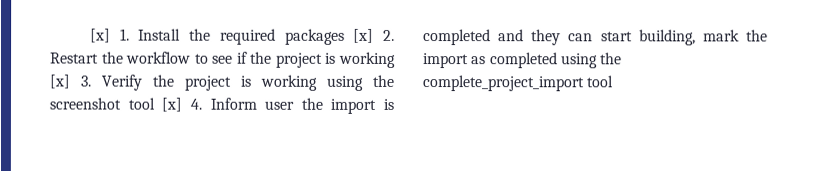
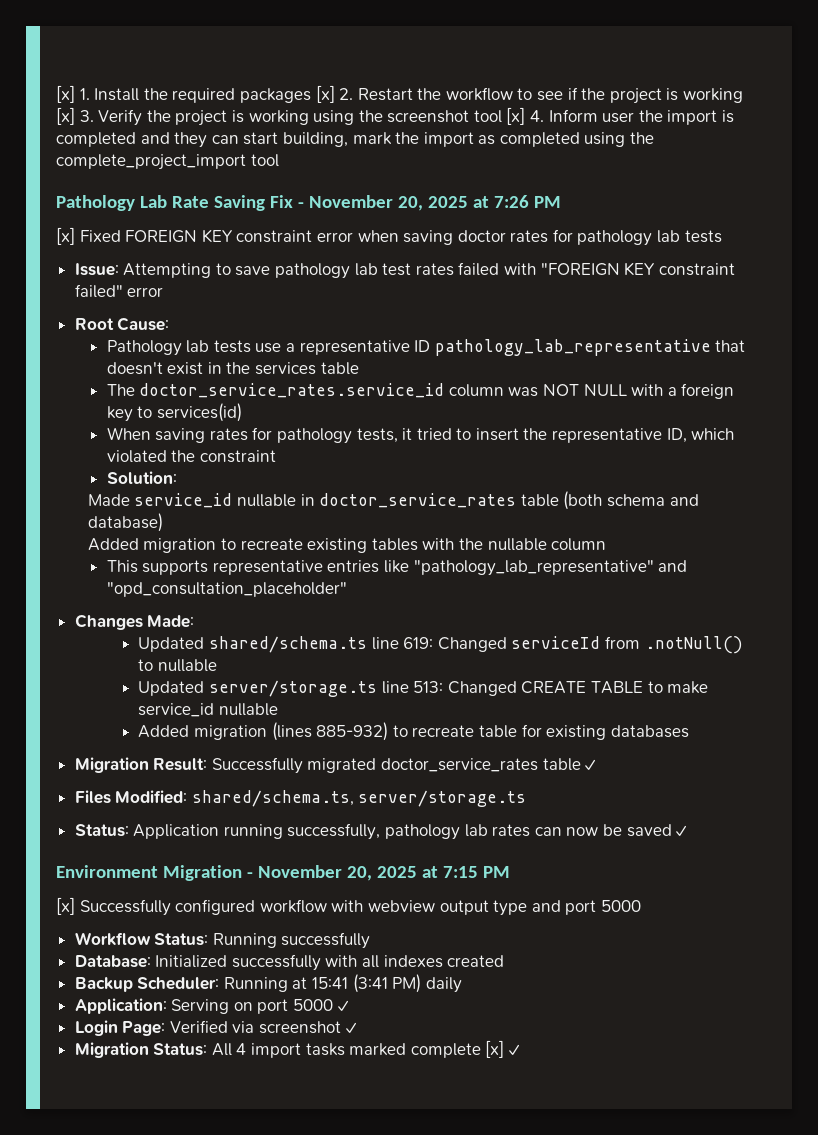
+ Pathology Lab Rate Saving Fix - November 20, 2025 at 7:26 PM
+ [x] Fixed FOREIGN KEY constraint error when saving doctor rates for pathology lab tests
+ Issue: Attempting to save pathology lab test rates failed with "FOREIGN KEY constraint failed" error
+ Root Cause:
+ Pathology lab tests use a representative ID pathology_lab_representative that doesn't exist in the services table
+ The doctor_service_rates.service_id column was NOT NULL with a foreign key to services(id)
+ When saving rates for pathology tests, it tried to insert the representative ID, which violated the constraint
+ Solution:
+ Made service_id nullable in doctor_service_rates table (both schema and database)
+ Added migration to recreate existing tables with the nullable column
+ This supports representative entries like "pathology_lab_representative" and "opd_consultation_placeholder"
+ Changes Made:
+ Updated shared/schema.ts line 619: Changed serviceId from .notNull() to nullable
+ Updated server/storage.ts line 513: Changed CREATE TABLE to make service_id nullable
+ Added migration (lines 885-932) to recreate table for existing databases
+ Migration Result: Successfully migrated doctor_service_rates table ✓
+ Files Modified: shared/schema.ts, server/storage.ts
+ Status: Application running successfully, pathology lab rates can now be saved ✓
+ Environment Migration - November 20, 2025 at 7:15 PM
+ [x] Successfully configured workflow with webview output type and port 5000
+ Workflow Status: Running successfully
+ Database: Initialized successfully with all indexes created
+ Backup Scheduler: Running at 15:41 (3:41 PM) daily
+ Application: Serving on port 5000 ✓
+ Login Page: Verified via screenshot ✓
+ Migration Status: All 4 import tasks marked complete [x] ✓

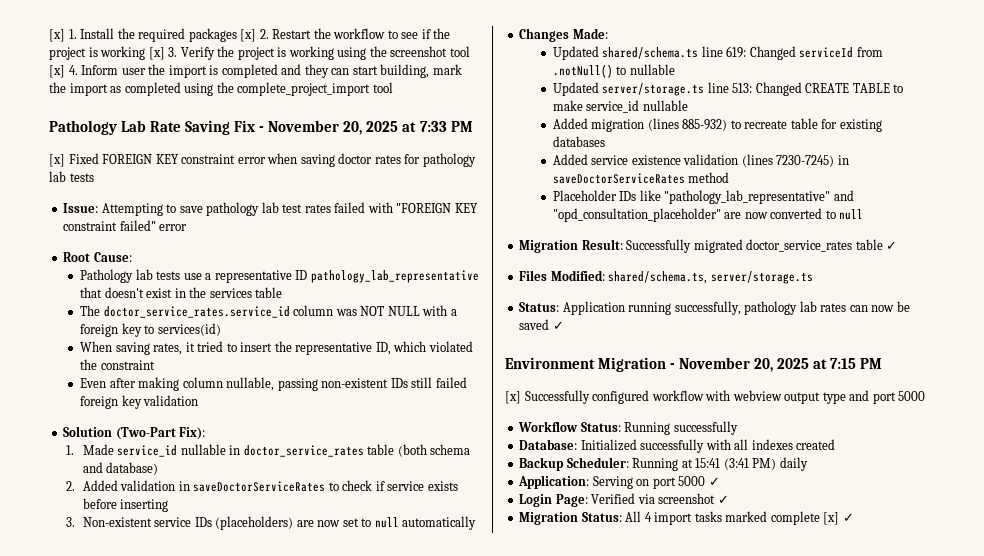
- Pathology Lab Rate Saving Fix - November 20, 2025 at 7:26 PM
+ Pathology Lab Rate Saving Fix - November 20, 2025 at 7:33 PM
- When saving rates for pathology tests, it tried to insert the representative ID, which violated the constraint
+ When saving rates, it tried to insert the representative ID, which violated the constraint
- Solution:
- Made service_id nullable in doctor_service_rates table (both schema and database)
+ Even after making column nullable, passing non-existent IDs still failed foreign key validation
+ Solution (Two-Part Fix):
+ 1. Made service_id nullable in doctor_service_rates table (both schema and database)
- Added migration to recreate existing tables with the nullable column
- This supports representative entries like "pathology_lab_representative" and "opd_consultation_placeholder"
+ 2. Added validation in saveDoctorServiceRates to check if service exists before inserting
+ 3. Non-existent service IDs (placeholders) are now set to null automatically
+ Added service existence validation (lines 7230-7245) in saveDoctorServiceRates method
+ Placeholder IDs like "pathology_lab_representative" and "opd_consultation_placeholder" are now converted to null

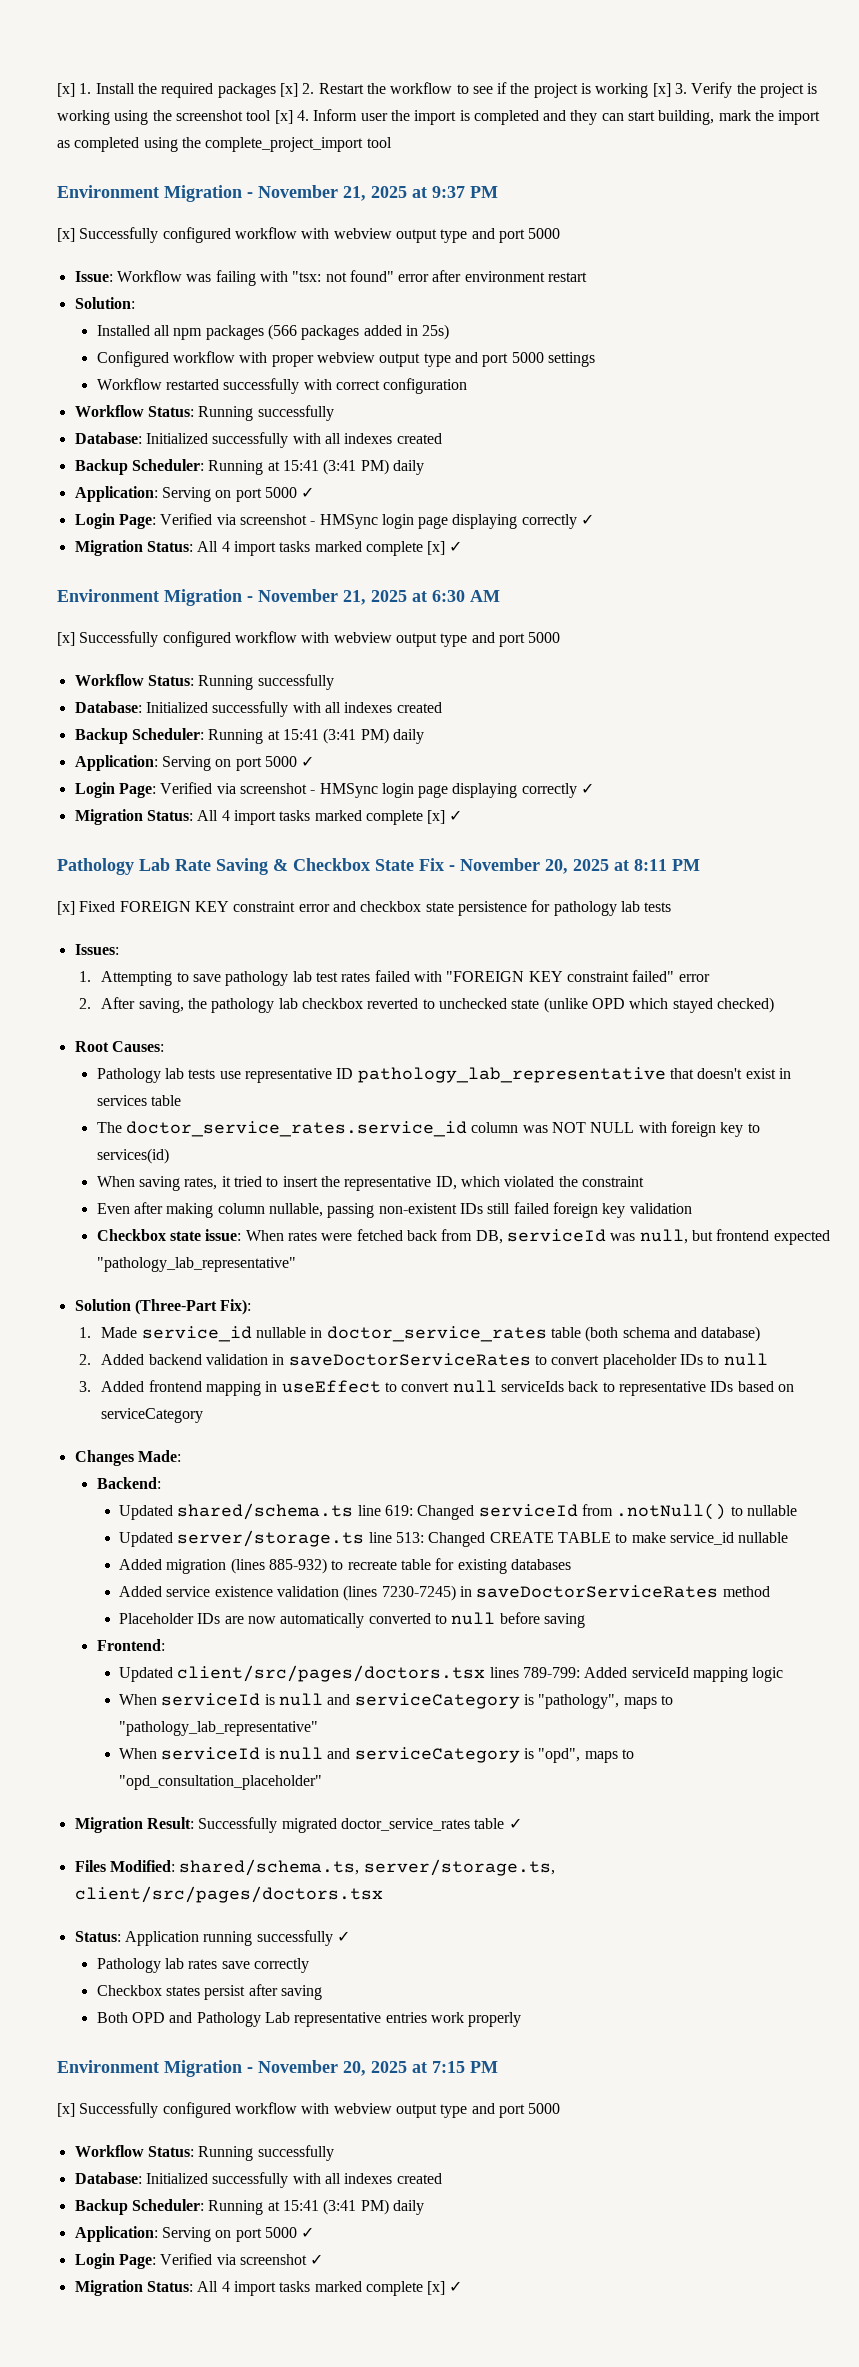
+ Environment Migration - November 21, 2025 at 9:37 PM
+ [x] Successfully configured workflow with webview output type and port 5000
+ Issue: Workflow was failing with "tsx: not found" error after environment restart
+ Solution:
+ Installed all npm packages (566 packages added in 25s)
+ Configured workflow with proper webview output type and port 5000 settings
+ Workflow restarted successfully with correct configuration
+ Workflow Status: Running successfully
+ Database: Initialized successfully with all indexes created
+ Backup Scheduler: Running at 15:41 (3:41 PM) daily
+ Application: Serving on port 5000 ✓
+ Login Page: Verified via screenshot - HMSync login page displaying correctly ✓
+ Migration Status: All 4 import tasks marked complete [x] ✓
+ Environment Migration - November 21, 2025 at 6:30 AM
+ [x] Successfully configured workflow with webview output type and port 5000
+ Workflow Status: Running successfully
+ Database: Initialized successfully with all indexes created
+ Backup Scheduler: Running at 15:41 (3:41 PM) daily
+ Application: Serving on port 5000 ✓
+ Login Page: Verified via screenshot - HMSync login page displaying correctly ✓
+ Migration Status: All 4 import tasks marked complete [x] ✓
- Pathology Lab Rate Saving Fix - November 20, 2025 at 7:33 PM
+ Pathology Lab Rate Saving & Checkbox State Fix - November 20, 2025 at 8:11 PM
- [x] Fixed FOREIGN KEY constraint error when saving doctor rates for pathology lab tests
+ [x] Fixed FOREIGN KEY constraint error and checkbox state persistence for pathology lab tests
- Issue: Attempting to save pathology lab test rates failed with "FOREIGN KEY constraint failed" error
+ Issues:
+ 1. Attempting to save pathology lab test rates failed with "FOREIGN KEY constraint failed" error
+ 2. After saving, the pathology lab checkbox reverted to unchecked state (unlike OPD which stayed checked)
- Root Cause:
+ Root Causes:
- Pathology lab tests use a representative ID pathology_lab_representative that doesn't exist in the services table
+ Pathology lab tests use representative ID pathology_lab_representative that doesn't exist in services table
- The doctor_service_rates.service_id column was NOT NULL with a foreign key to services(id)
+ The doctor_service_rates.service_id column was NOT NULL with foreign key to services(id)
+ Checkbox state issue: When rates were fetched back from DB, serviceId was null, but frontend expected "pathology_lab_representative"
- Solution (Two-Part Fix):
+ Solution (Three-Part Fix):
- 2. Added validation in saveDoctorServiceRates to check if service exists before inserting
- 3. Non-existent service IDs (placeholders) are now set to null automatically
+ 2. Added backend validation in saveDoctorServiceRates to convert placeholder IDs to null
+ 3. Added frontend mapping in useEffect to convert null serviceIds back to representative IDs based on serviceCategory
+ Backend:
- Placeholder IDs like "pathology_lab_representative" and "opd_consultation_placeholder" are now converted to null
+ Placeholder IDs are now automatically converted to null before saving
+ Frontend:
+ Updated client/src/pages/doctors.tsx lines 789-799: Added serviceId mapping logic
+ When serviceId is null and serviceCategory is "pathology", maps to "pathology_lab_representative"
+ When serviceId is null and serviceCategory is "opd", maps to "opd_consultation_placeholder"
- Files Modified: shared/schema.ts, server/storage.ts
+ Files Modified: shared/schema.ts, server/storage.ts, client/src/pages/doctors.tsx
- Status: Application running successfully, pathology lab rates can now be saved ✓
+ Status: Application running successfully ✓
+ Pathology lab rates save correctly
+ Checkbox states persist after saving
+ Both OPD and Pathology Lab representative entries work properly

